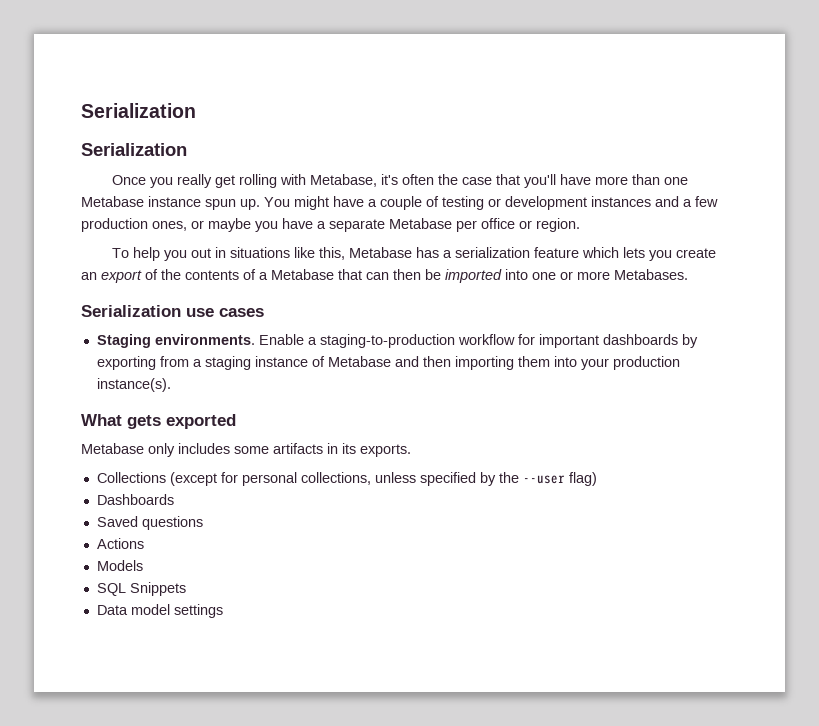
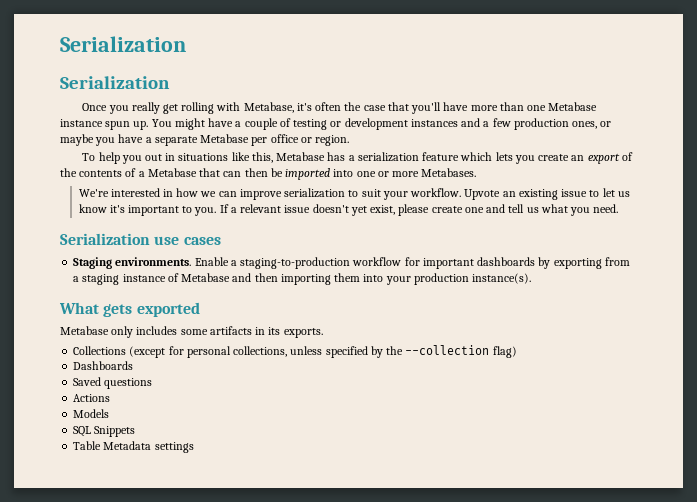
+ We're interested in how we can improve serialization to suit your workflow. Upvote an existing issue to let us know it's important to you. If a relevant issue doesn't yet exist, please create one and tell us what you need.
- Collections (except for personal collections, unless specified by the --user flag)
+ Collections (except for personal collections, unless specified by the --collection flag)
- Data model settings
+ Table Metadata settings

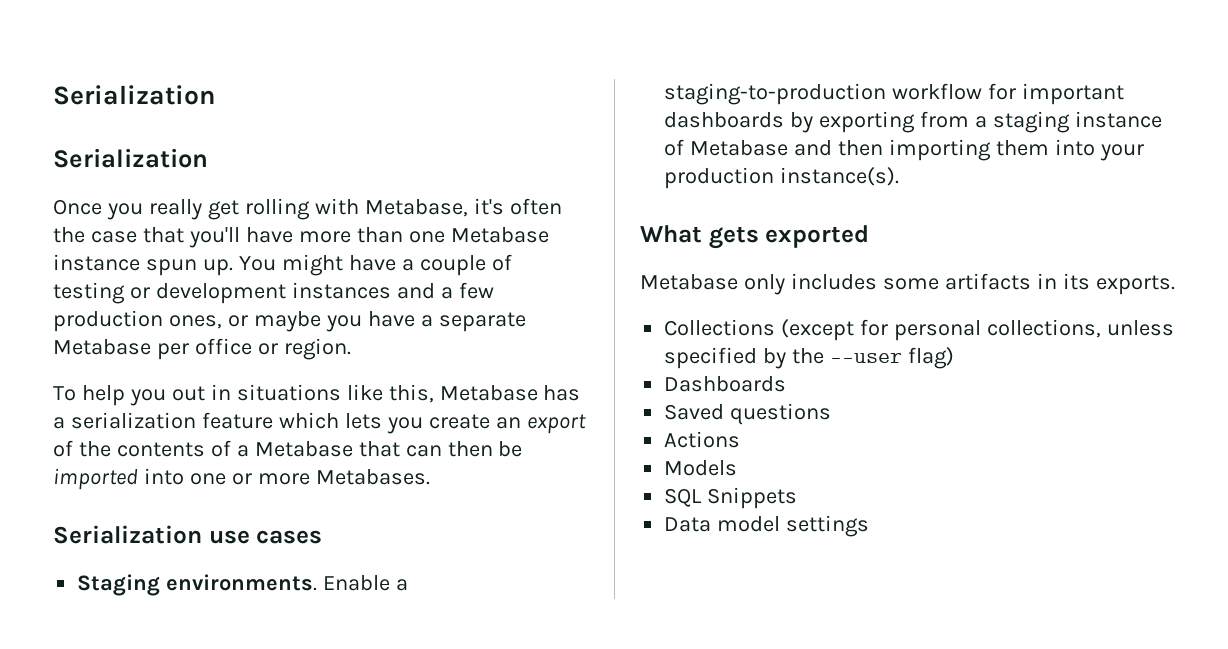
- We're interested in how we can improve serialization to suit your workflow. Upvote an existing issue to let us know it's important to you. If a relevant issue doesn't yet exist, please create one and tell us what you need.
- Collections (except for personal collections, unless specified by the --collection flag)
+ Collections (except for personal collections, unless specified by the --user flag)
- Table Metadata settings
+ Data model settings

